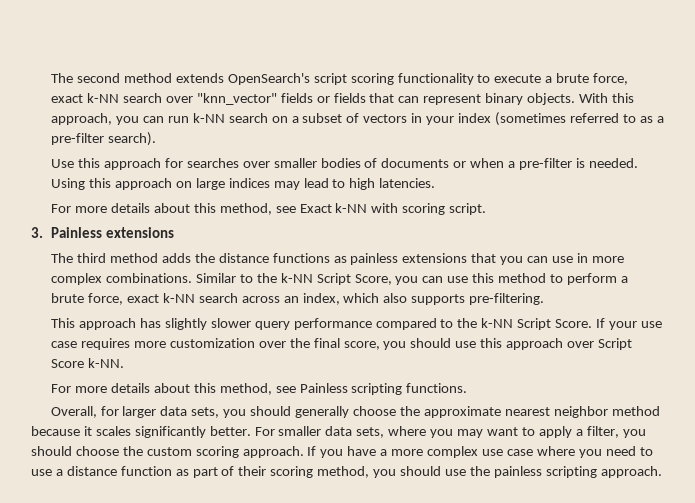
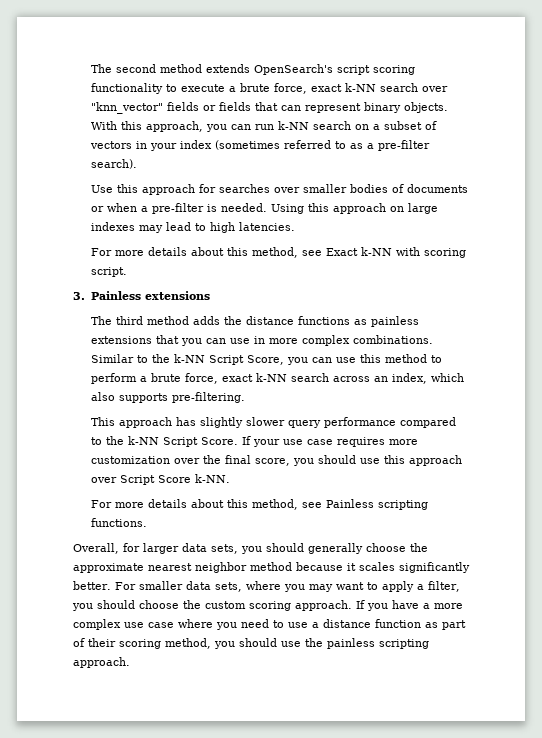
- Using this approach on large indices may lead to high latencies.
+ Using this approach on large indexes may lead to high latencies.

